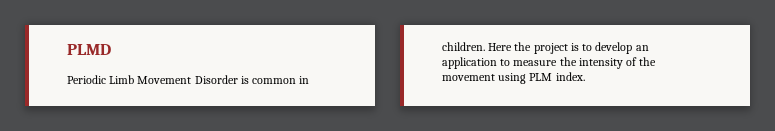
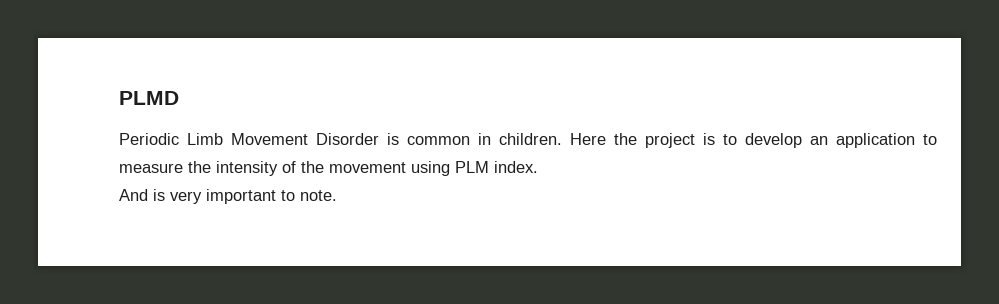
+ And is very important to note.

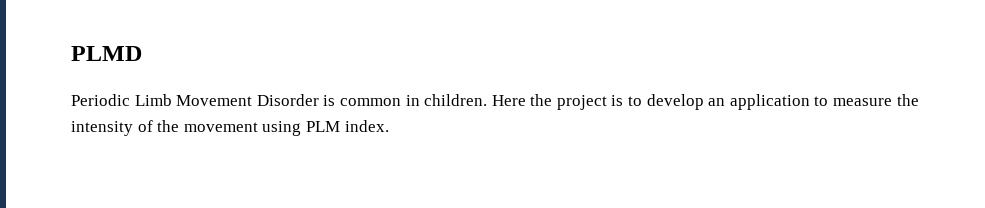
- And is very important to note.

